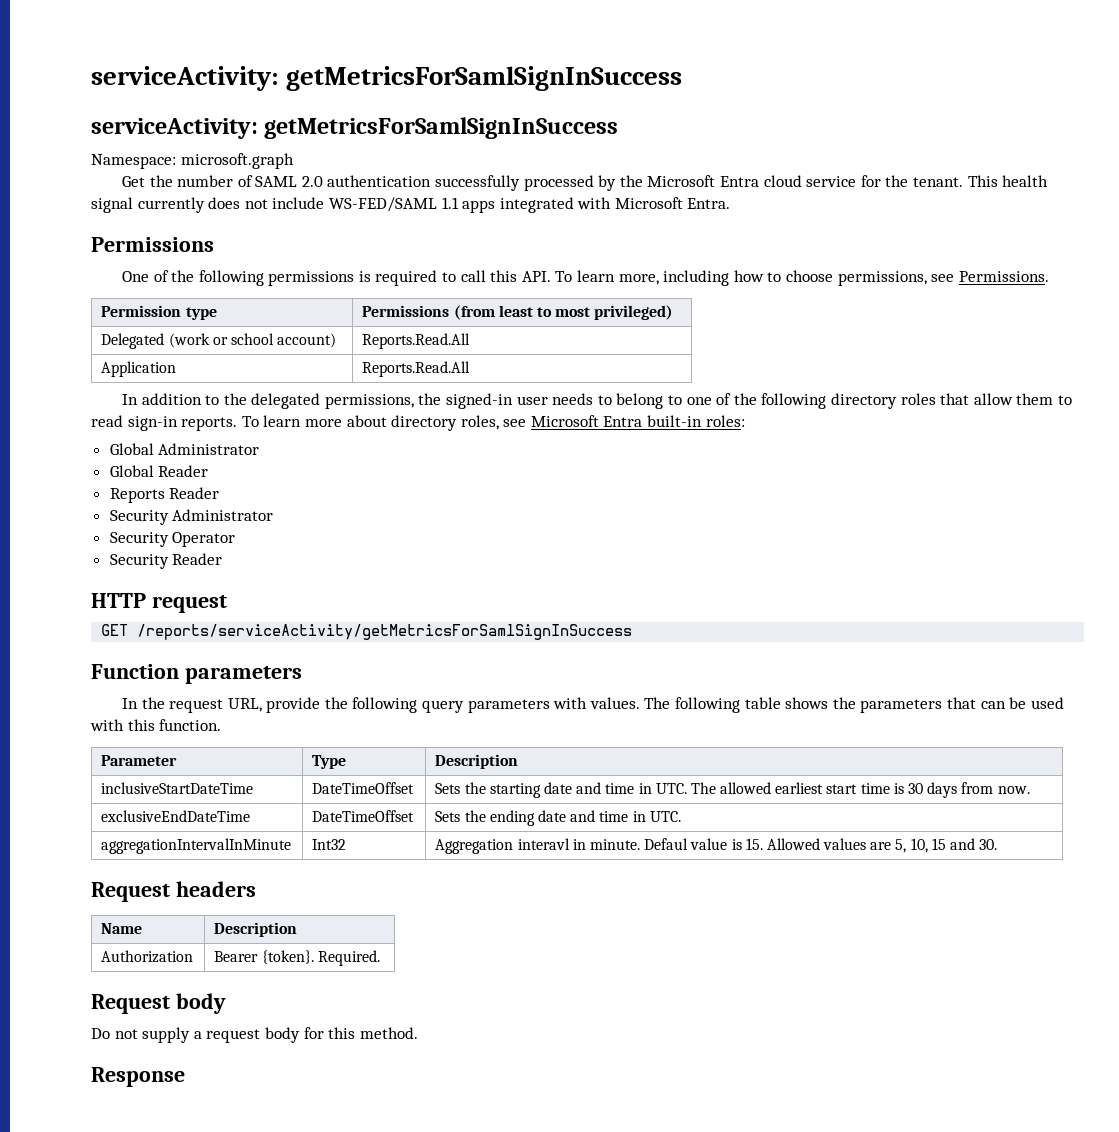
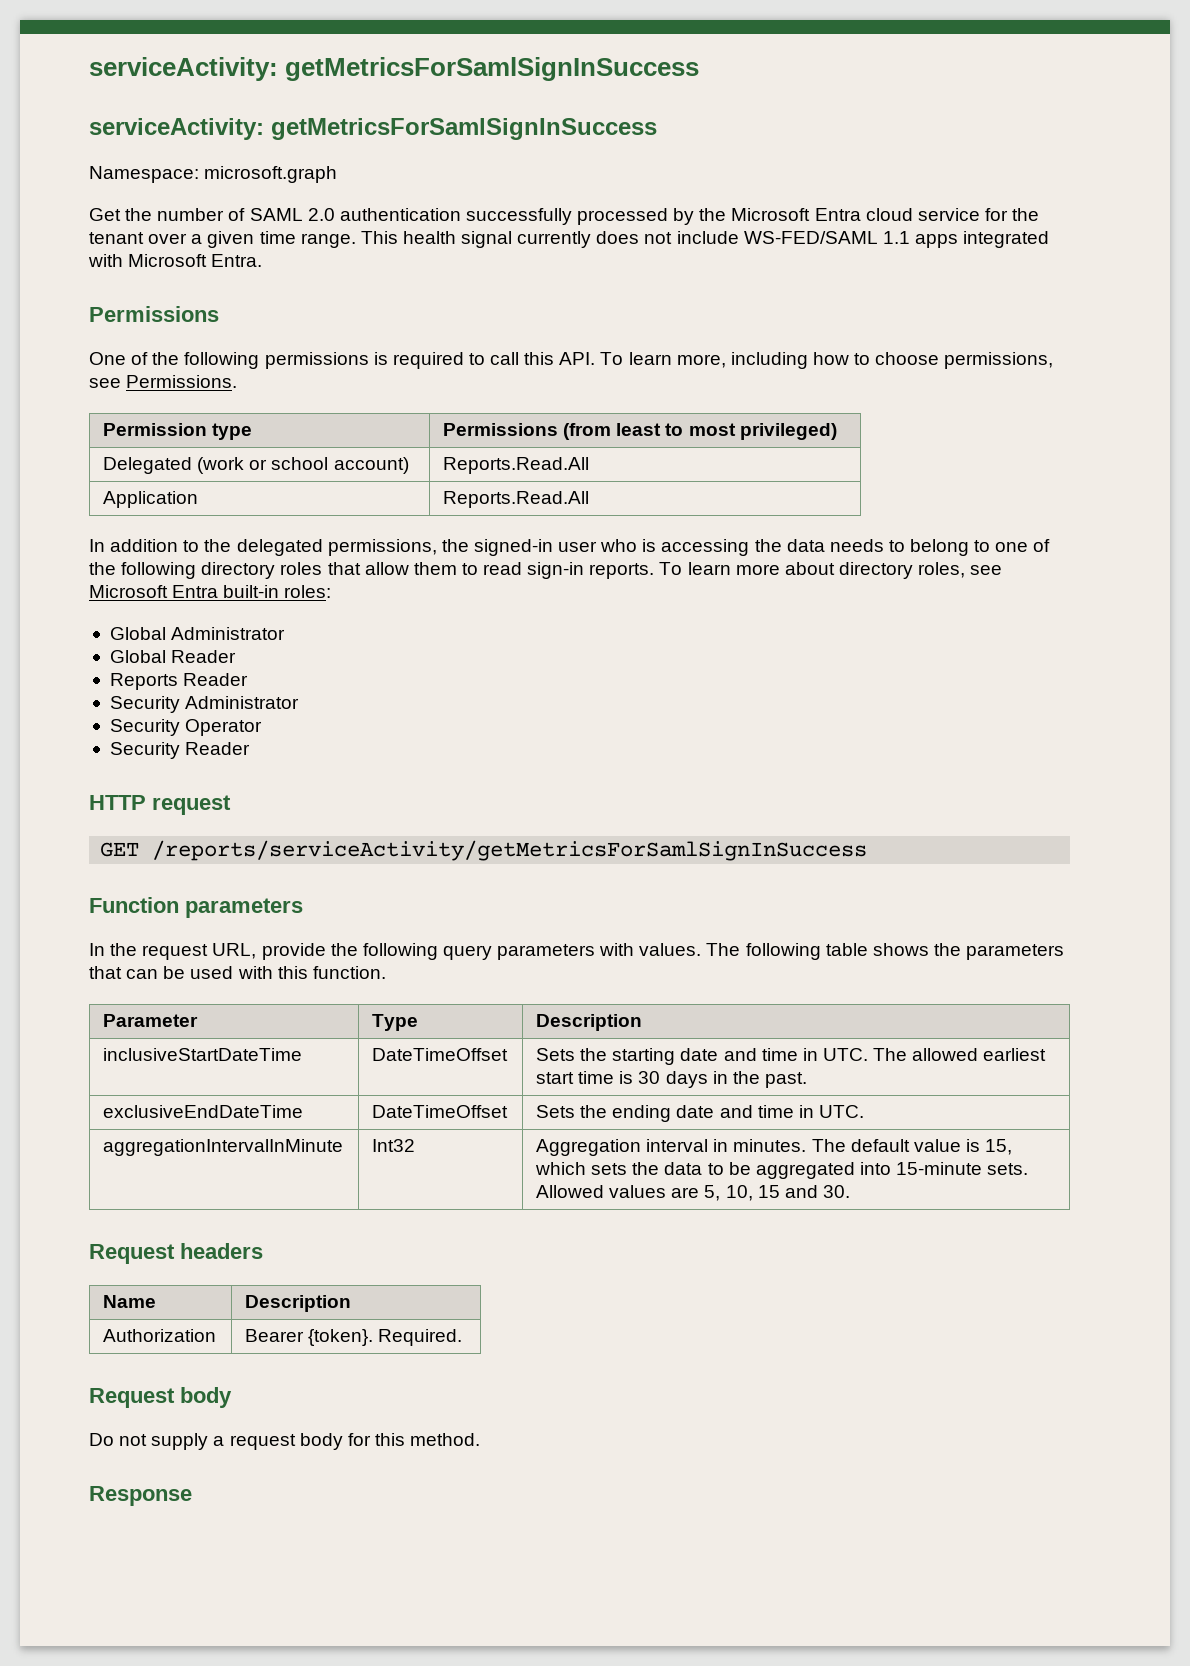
- Get the number of SAML 2.0 authentication successfully processed by the Microsoft Entra cloud service for the tenant.
+ Get the number of SAML 2.0 authentication successfully processed by the Microsoft Entra cloud service for the tenant over a given time range.
- In addition to the delegated permissions, the signed-in user needs to belong to one of the following directory roles that allow them to read sign-in reports.
+ In addition to the delegated permissions, the signed-in user who is accessing the data needs to belong to one of the following directory roles that allow them to read sign-in reports.
- inclusiveStartDateTime | DateTimeOffset | Sets the starting date and time in UTC. The allowed earliest start time is 30 days from now.
+ inclusiveStartDateTime | DateTimeOffset | Sets the starting date and time in UTC. The allowed earliest start time is 30 days in the past.
- aggregationIntervalInMinute | Int32 | Aggregation interavl in minute. Defaul value is 15. Allowed values are 5, 10, 15 and 30.
+ aggregationIntervalInMinute | Int32 | Aggregation interval in minutes. The default value is 15, which sets the data to be aggregated into 15-minute sets. Allowed values are 5, 10, 15 and 30.

